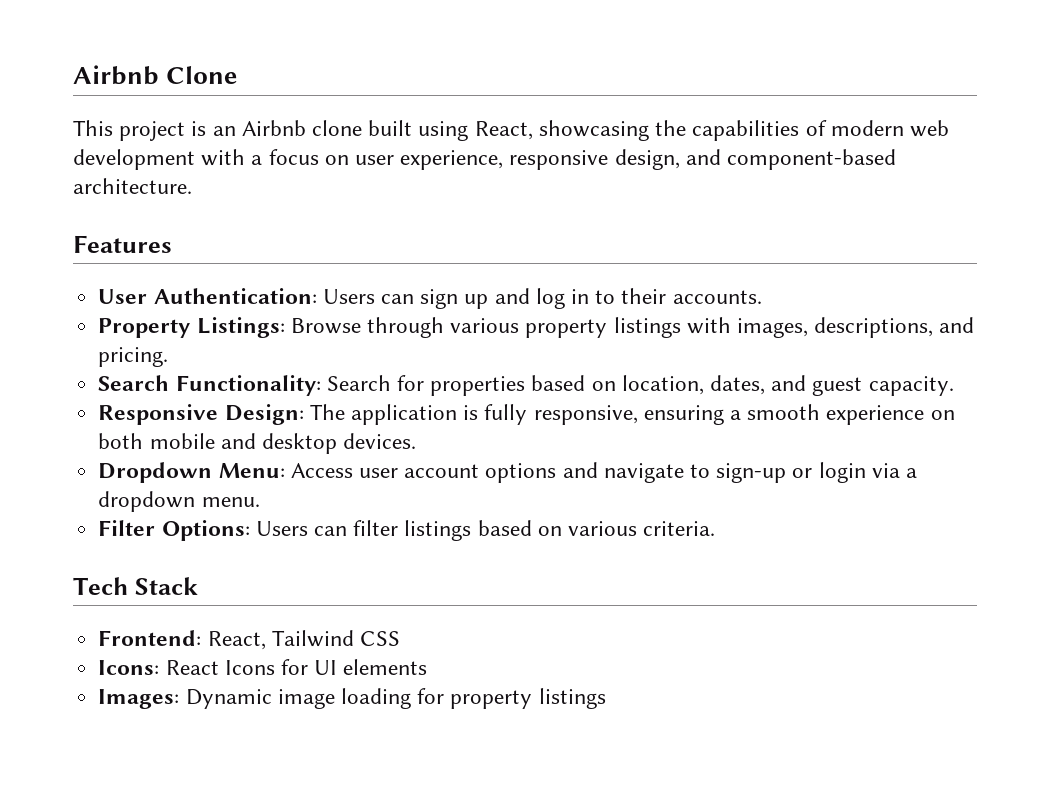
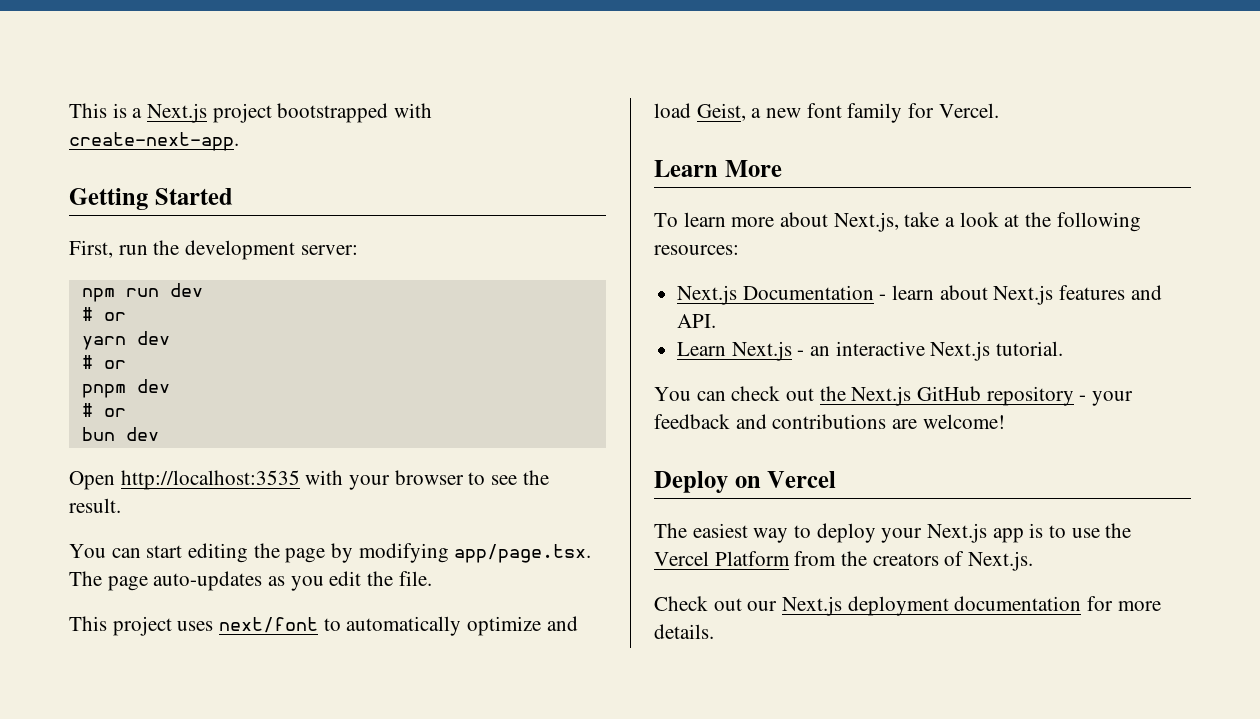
- Airbnb Clone
- This project is an Airbnb clone built using React, showcasing the capabilities of modern web development with a focus on user experience, responsive design, and component-based architecture.
- Features
- User Authentication: Users can sign up and log in to their accounts.
- Property Listings: Browse through various property listings with images, descriptions, and pricing.
- Search Functionality: Search for properties based on location, dates, and guest capacity.
- Responsive Design: The application is fully responsive, ensuring a smooth experience on both mobile and desktop devices.
- Dropdown Menu: Access user account options and navigate to sign-up or login via a dropdown menu.
- Filter Options: Users can filter listings based on various criteria.
- Tech Stack
- Frontend: React, Tailwind CSS
- Icons: React Icons for UI elements
- Images: Dynamic image loading for property listings
+ This is a Next.js project bootstrapped with create-next-app.
+ Getting Started
+ First, run the development server:
+ npm run dev
+ # or
+ yarn dev
+ # or
+ pnpm dev
+ # or
+ bun dev
+ Open http://localhost:3535 with your browser to see the result.
+ You can start editing the page by modifying app/page.tsx. The page auto-updates as you edit the file.
+ This project uses next/font to automatically optimize and load Geist, a new font family for Vercel.
+ Learn More
+ To learn more about Next.js, take a look at the following resources:
+ Next.js Documentation - learn about Next.js features and API.
+ Learn Next.js - an interactive Next.js tutorial.
+ You can check out the Next.js GitHub repository - your feedback and contributions are welcome!
+ Deploy on Vercel
+ The easiest way to deploy your Next.js app is to use the Vercel Platform from the creators of Next.js.
+ Check out our Next.js deployment documentation for more details.

